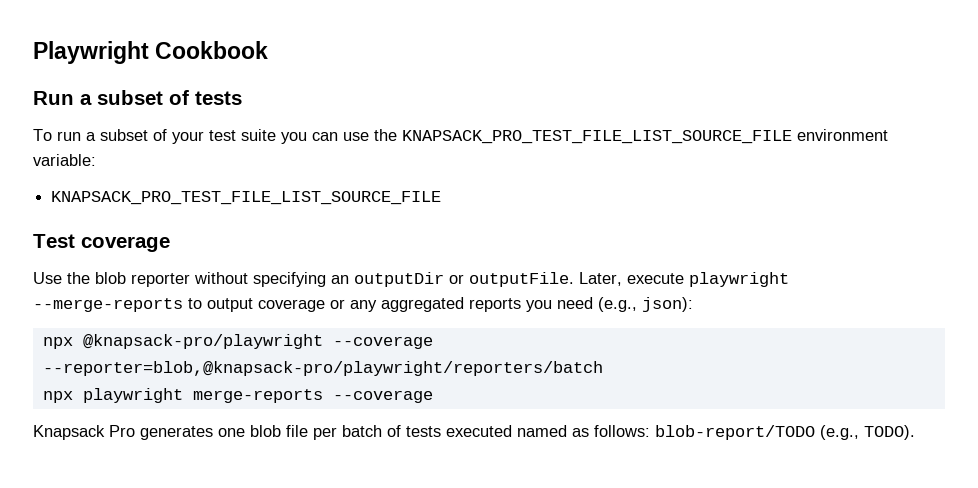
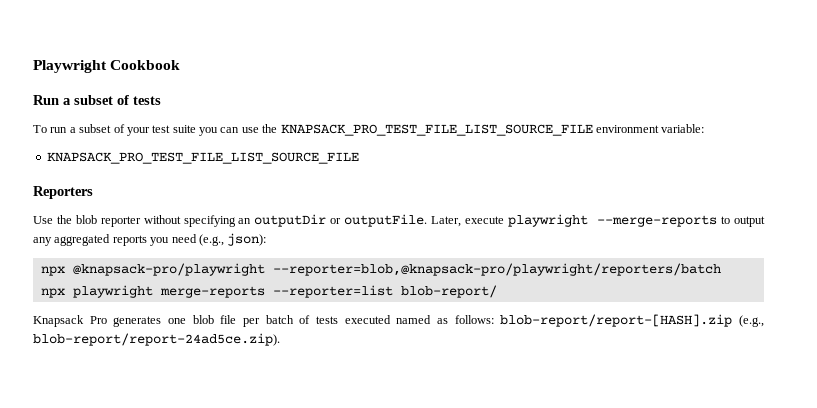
- Test coverage
+ Reporters
- Later, execute playwright --merge-reports to output coverage or any aggregated reports you need (e.g., json):
+ Later, execute playwright --merge-reports to output any aggregated reports you need (e.g., json):
- npx @knapsack-pro/playwright --coverage --reporter=blob,@knapsack-pro/playwright/reporters/batch
+ npx @knapsack-pro/playwright --reporter=blob,@knapsack-pro/playwright/reporters/batch
- npx playwright merge-reports --coverage
+ npx playwright merge-reports --reporter=list blob-report/
- Knapsack Pro generates one blob file per batch of tests executed named as follows: blob-report/TODO (e.g., TODO).
+ Knapsack Pro generates one blob file per batch of tests executed named as follows: blob-report/report-[HASH].zip (e.g., blob-report/report-24ad5ce.zip).

